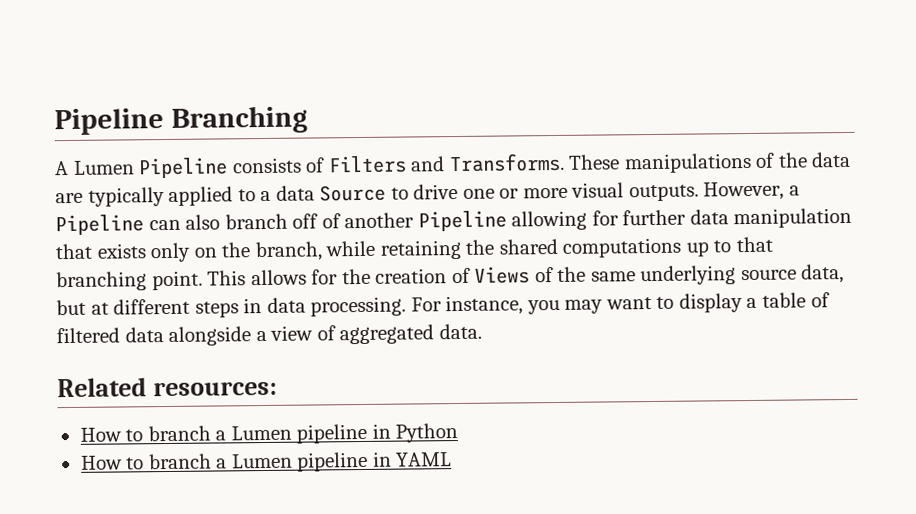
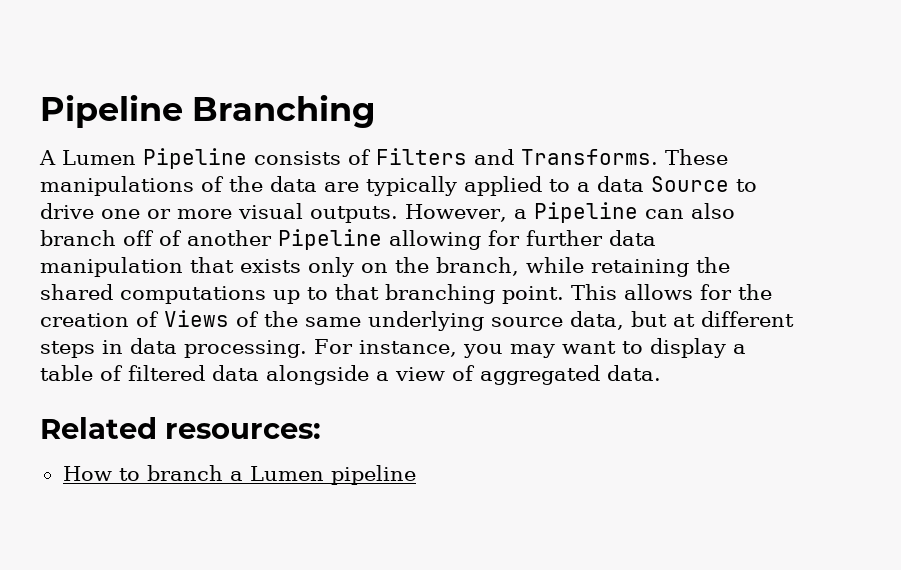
- How to branch a Lumen pipeline in Python
- How to branch a Lumen pipeline in YAML
+ How to branch a Lumen pipeline

